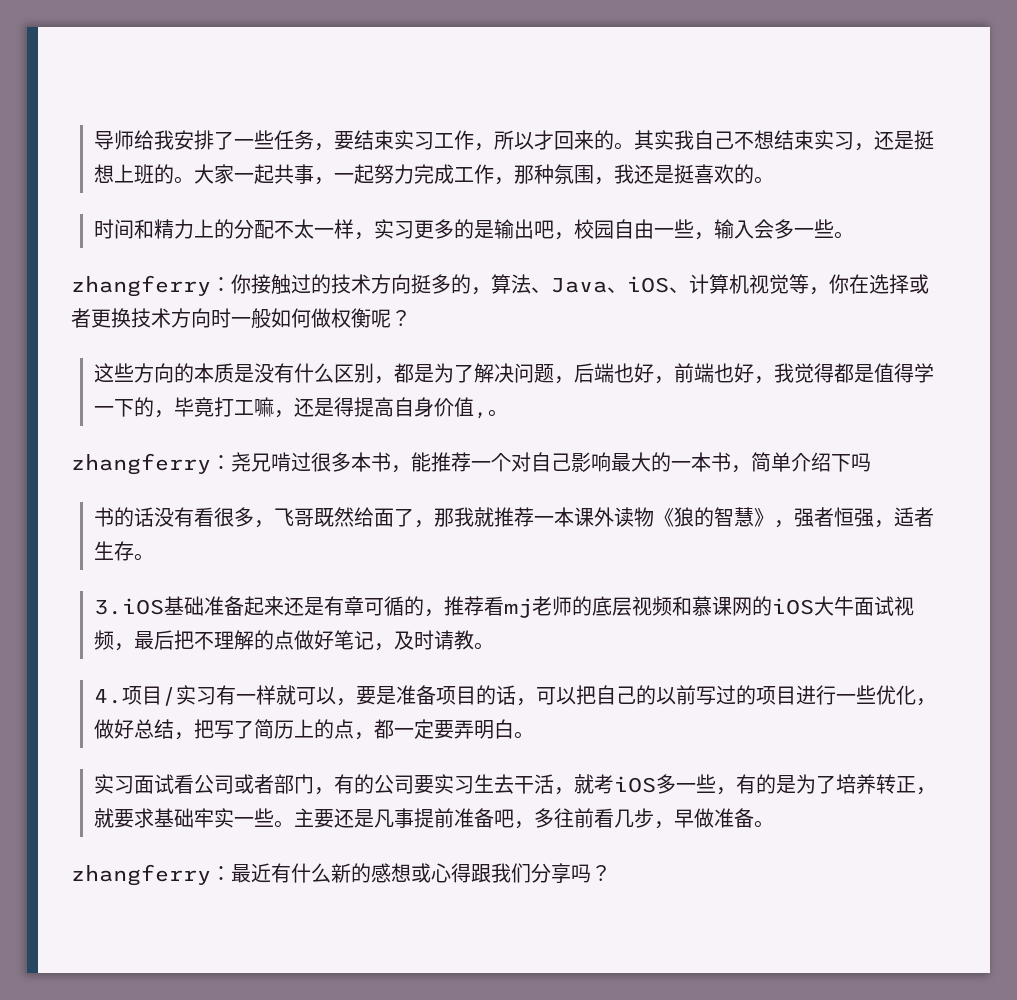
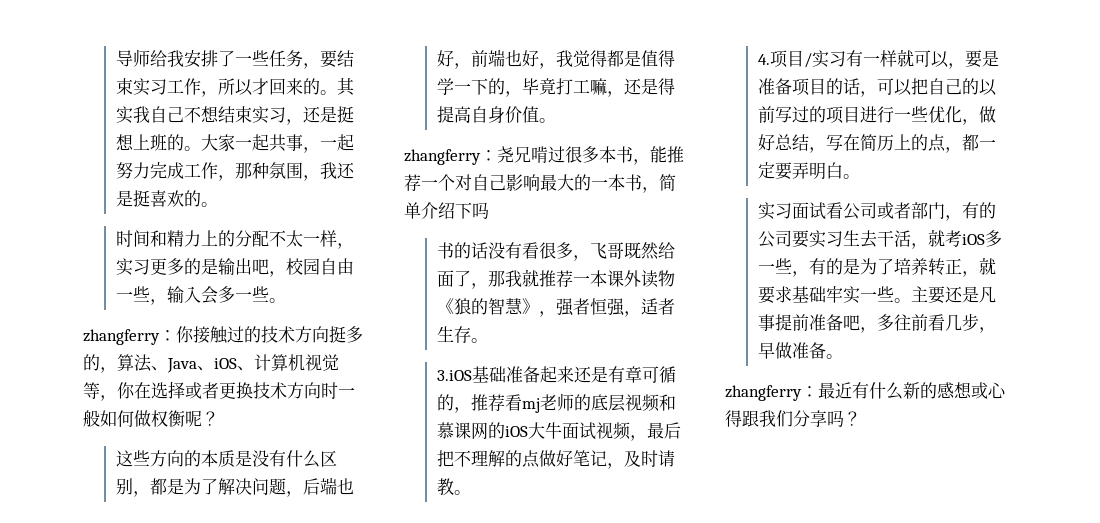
- 这些方向的本质是没有什么区别，都是为了解决问题，后端也好，前端也好，我觉得都是值得学一下的，毕竟打工嘛，还是得提高自身价值,。
+ 这些方向的本质是没有什么区别，都是为了解决问题，后端也好，前端也好，我觉得都是值得学一下的，毕竟打工嘛，还是得提高自身价值。
- 4.项目/实习有一样就可以，要是准备项目的话，可以把自己的以前写过的项目进行一些优化，做好总结，把写了简历上的点，都一定要弄明白。
+ 4.项目/实习有一样就可以，要是准备项目的话，可以把自己的以前写过的项目进行一些优化，做好总结，写在简历上的点，都一定要弄明白。

